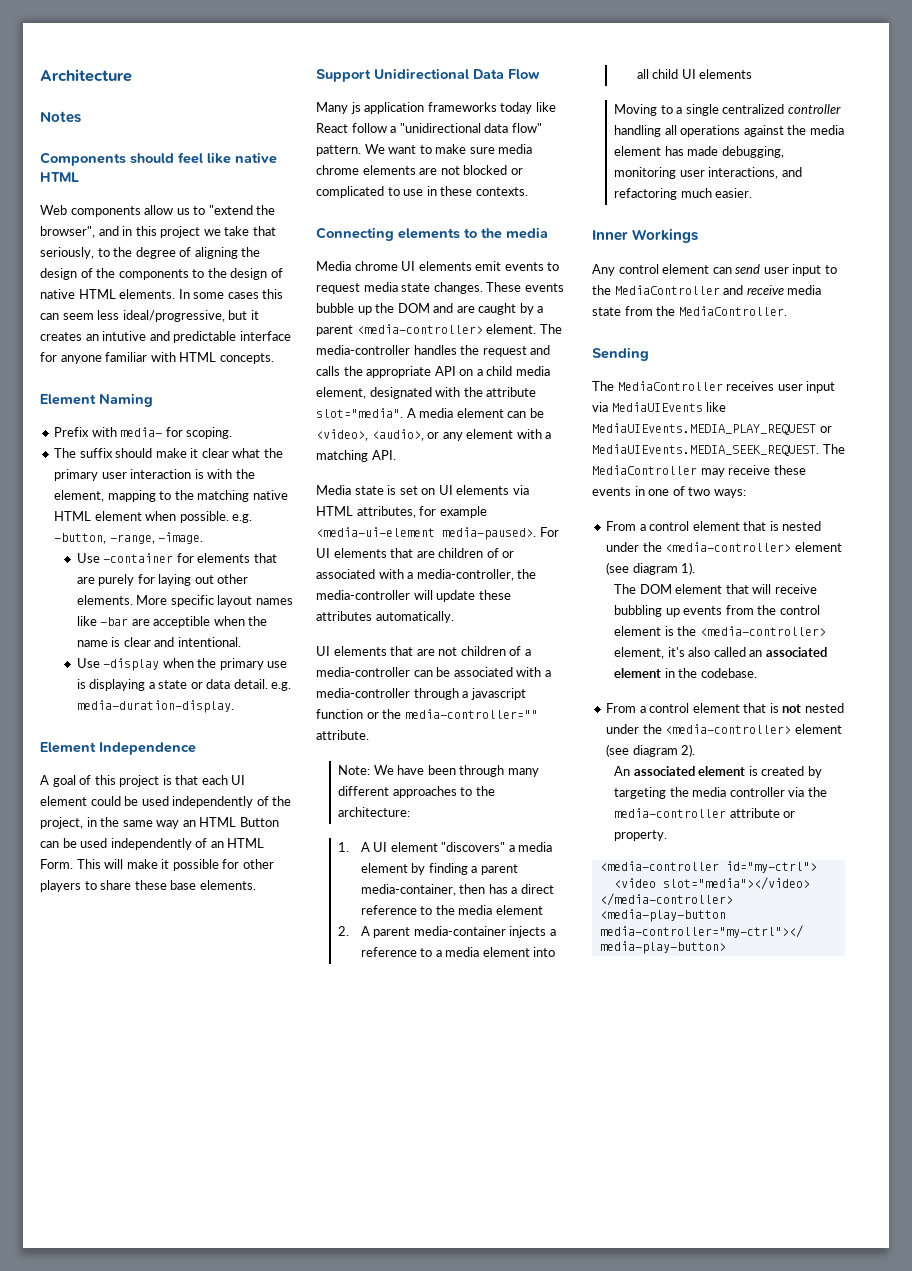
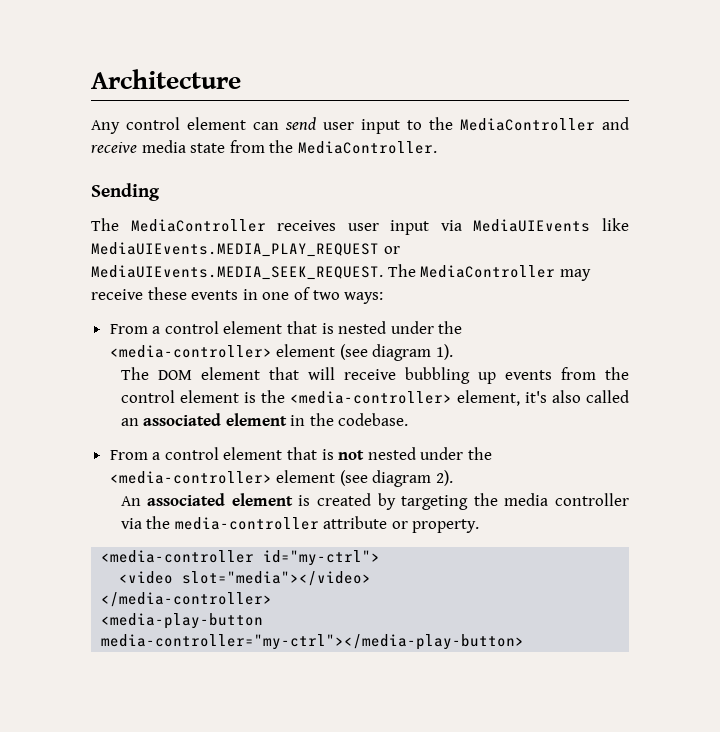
- Notes
- Components should feel like native HTML
- Web components allow us to "extend the browser", and in this project we take that seriously, to the degree of aligning the design of the components to the design of native HTML elements. In some cases this can seem less ideal/progressive, but it creates an intutive and predictable interface for anyone familiar with HTML concepts.
- Element Naming
- Prefix with media- for scoping.
- The suffix should make it clear what the primary user interaction is with the element, mapping to the matching native HTML element when possible. e.g. -button, -range, -image.
- Use -container for elements that are purely for laying out other elements. More specific layout names like -bar are acceptible when the name is clear and intentional.
- Use -display when the primary use is displaying a state or data detail. e.g. media-duration-display.
- Element Independence
- A goal of this project is that each UI element could be used independently of the project, in the same way an HTML Button can be used independently of an HTML Form. This will make it possible for other players to share these base elements.
- Support Unidirectional Data Flow
- Many js application frameworks today like React follow a "unidirectional data flow" pattern. We want to make sure media chrome elements are not blocked or complicated to use in these contexts.
- Connecting elements to the media
- Media chrome UI elements emit events to request media state changes. These events bubble up the DOM and are caught by a parent <media-controller> element. The media-controller handles the request and calls the appropriate API on a child media element, designated with the attribute slot="media". A media element can be <video>, <audio>, or any element with a matching API.
- Media state is set on UI elements via HTML attributes, for example <media-ui-element media-paused>. For UI elements that are children of or associated with a media-controller, the media-controller will update these attributes automatically.
- UI elements that are not children of a media-controller can be associated with a media-controller through a javascript function or the media-controller="" attribute.
- Note: We have been through many different approaches to the architecture:
- 1. A UI element "discovers" a media element by finding a parent media-container, then has a direct reference to the media element
- 2. A parent media-container injects a reference to a media element into all child UI elements
- Moving to a single centralized controller handling all operations against the media element has made debugging, monitoring user interactions, and refactoring much easier.
- Inner Workings

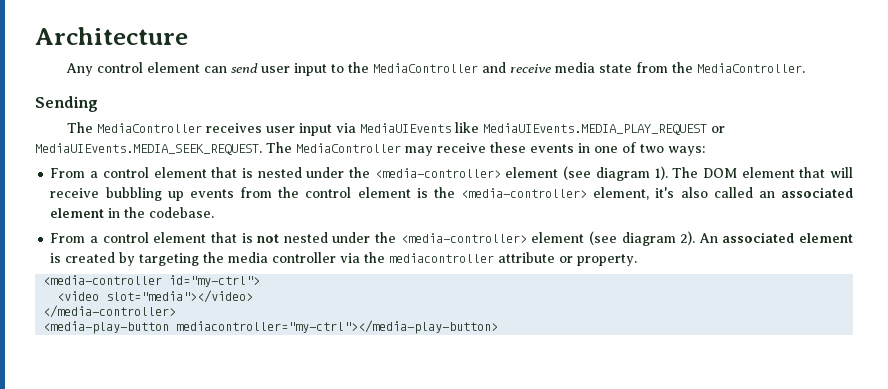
- From a control element that is nested under the <media-controller> element (see diagram 1).
- The DOM element that will receive bubbling up events from the control element is the <media-controller> element, it's also called an associated element in the codebase.
+ From a control element that is nested under the <media-controller> element (see diagram 1). The DOM element that will receive bubbling up events from the control element is the <media-controller> element, it's also called an associated element in the codebase.
- From a control element that is not nested under the <media-controller> element (see diagram 2).
- An associated element is created by targeting the media controller via the media-controller attribute or property.
+ From a control element that is not nested under the <media-controller> element (see diagram 2). An associated element is created by targeting the media controller via the mediacontroller attribute or property.
- <media-play-button media-controller="my-ctrl"></media-play-button>
+ <media-play-button mediacontroller="my-ctrl"></media-play-button>

